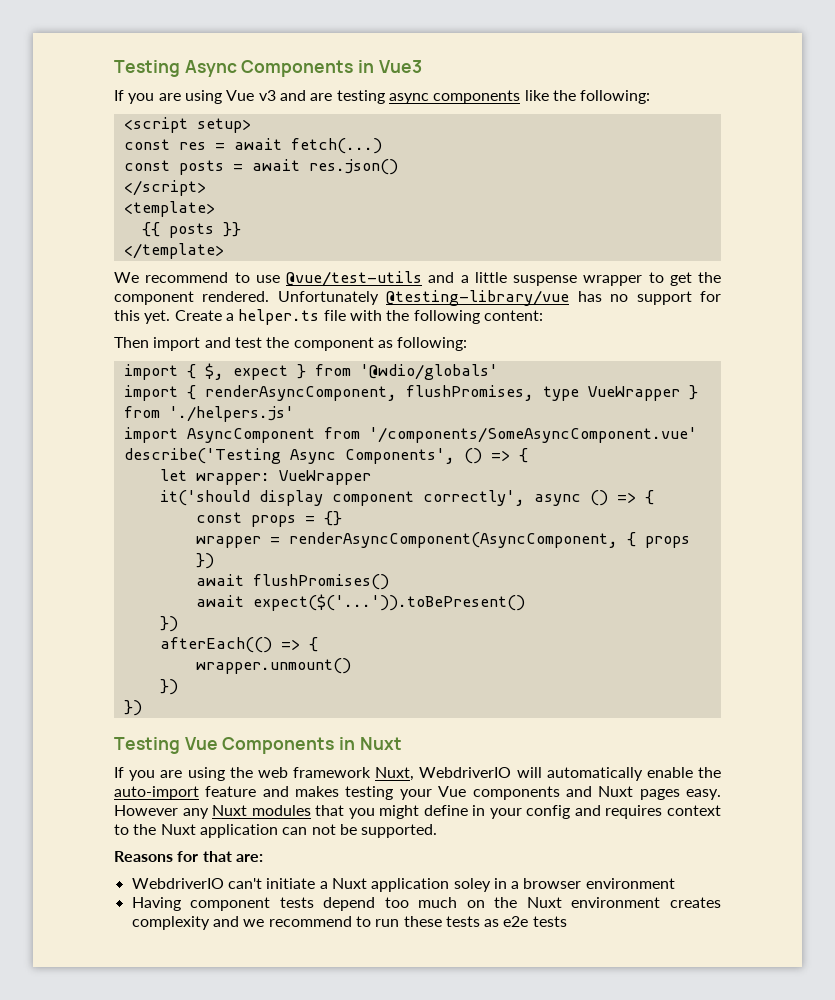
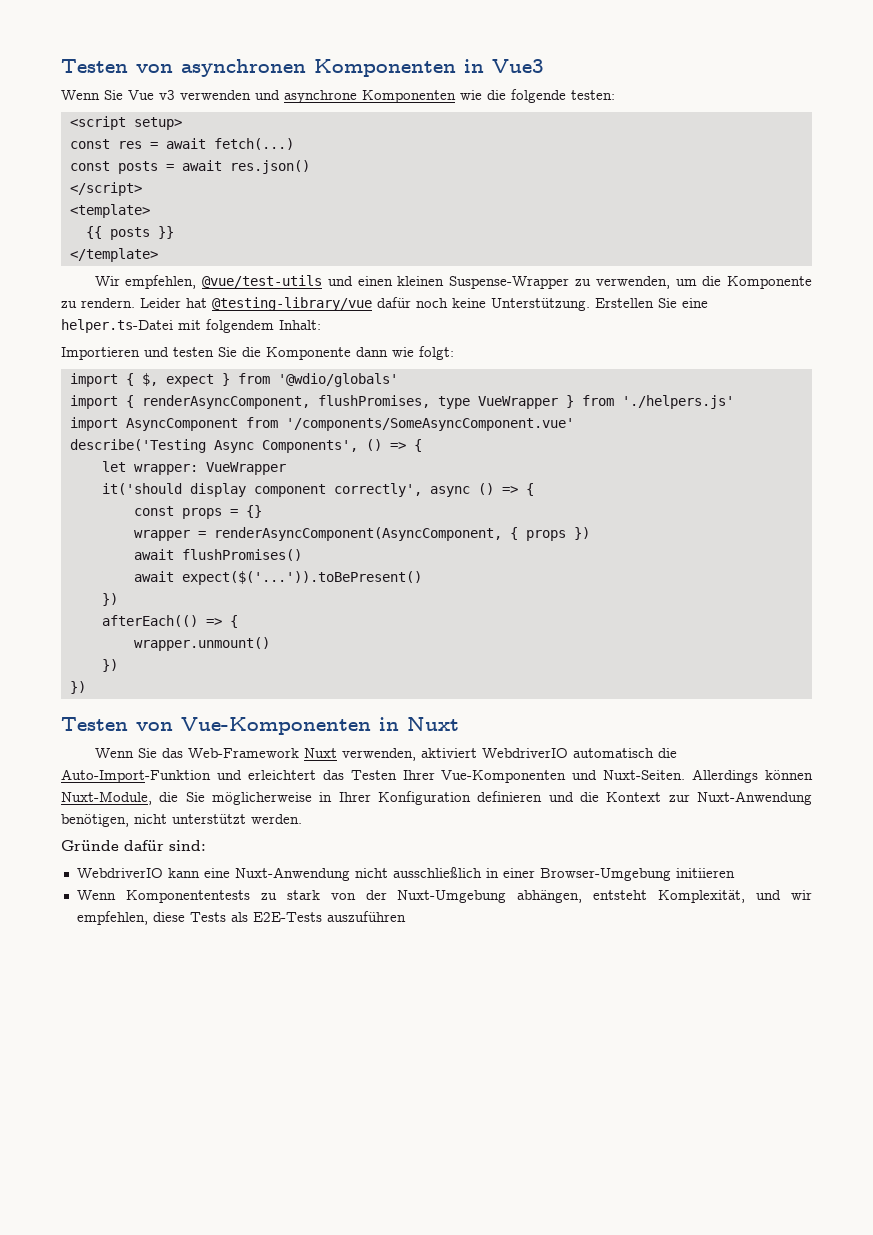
- Testing Async Components in Vue3
- If you are using Vue v3 and are testing async components like the following:
+ Testen von asynchronen Komponenten in Vue3
+ Wenn Sie Vue v3 verwenden und asynchrone Komponenten wie die folgende testen:
- We recommend to use @vue/test-utils and a little suspense wrapper to get the component rendered. Unfortunately @testing-library/vue has no support for this yet. Create a helper.ts file with the following content:
- Then import and test the component as following:
+ Wir empfehlen, @vue/test-utils und einen kleinen Suspense-Wrapper zu verwenden, um die Komponente zu rendern. Leider hat @testing-library/vue dafür noch keine Unterstützung. Erstellen Sie eine helper.ts-Datei mit folgendem Inhalt:
+ Importieren und testen Sie die Komponente dann wie folgt:
- Testing Vue Components in Nuxt
+ Testen von Vue-Komponenten in Nuxt
- If you are using the web framework Nuxt, WebdriverIO will automatically enable the auto-import feature and makes testing your Vue components and Nuxt pages easy. However any Nuxt modules that you might define in your config and requires context to the Nuxt application can not be supported.
- Reasons for that are:
- WebdriverIO can't initiate a Nuxt application soley in a browser environment
- Having component tests depend too much on the Nuxt environment creates complexity and we recommend to run these tests as e2e tests
+ Wenn Sie das Web-Framework Nuxt verwenden, aktiviert WebdriverIO automatisch die Auto-Import-Funktion und erleichtert das Testen Ihrer Vue-Komponenten und Nuxt-Seiten. Allerdings können Nuxt-Module, die Sie möglicherweise in Ihrer Konfiguration definieren und die Kontext zur Nuxt-Anwendung benötigen, nicht unterstützt werden.
+ Gründe dafür sind:
+ WebdriverIO kann eine Nuxt-Anwendung nicht ausschließlich in einer Browser-Umgebung initiieren
+ Wenn Komponententests zu stark von der Nuxt-Umgebung abhängen, entsteht Komplexität, und wir empfehlen, diese Tests als E2E-Tests auszuführen

